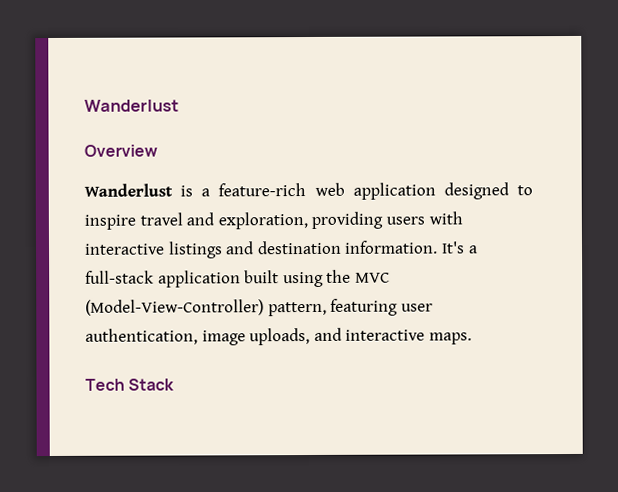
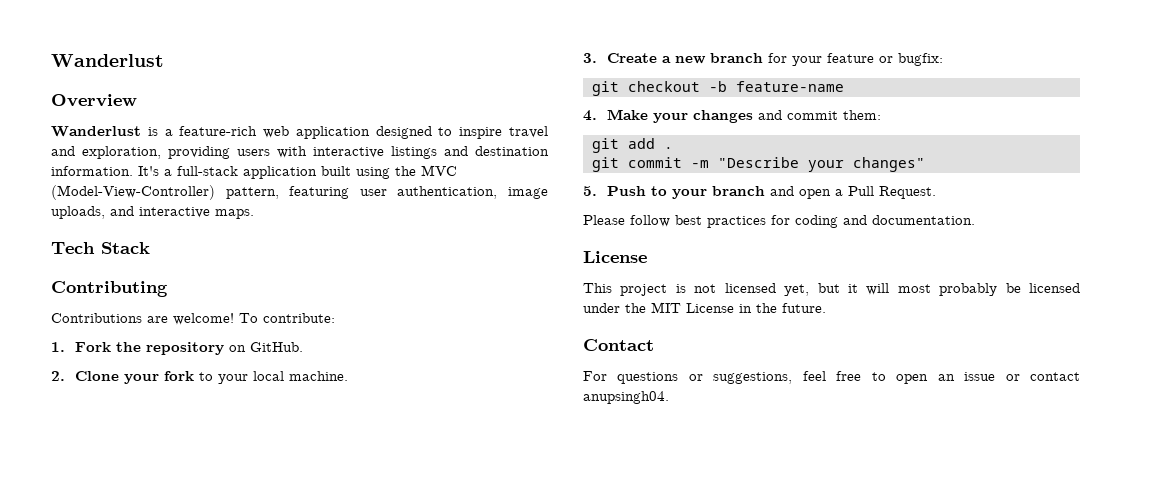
+ Contributing
+ Contributions are welcome! To contribute:
+ 1. Fork the repository on GitHub.
+ 2. Clone your fork to your local machine.
+ 3. Create a new branch for your feature or bugfix:
+ git checkout -b feature-name
+ 4. Make your changes and commit them:
+ git add .
+ git commit -m "Describe your changes"
+ 5. Push to your branch and open a Pull Request.
+ Please follow best practices for coding and documentation.
+ License
+ This project is not licensed yet, but it will most probably be licensed under the MIT License in the future.
+ Contact
+ For questions or suggestions, feel free to open an issue or contact anupsingh04.

